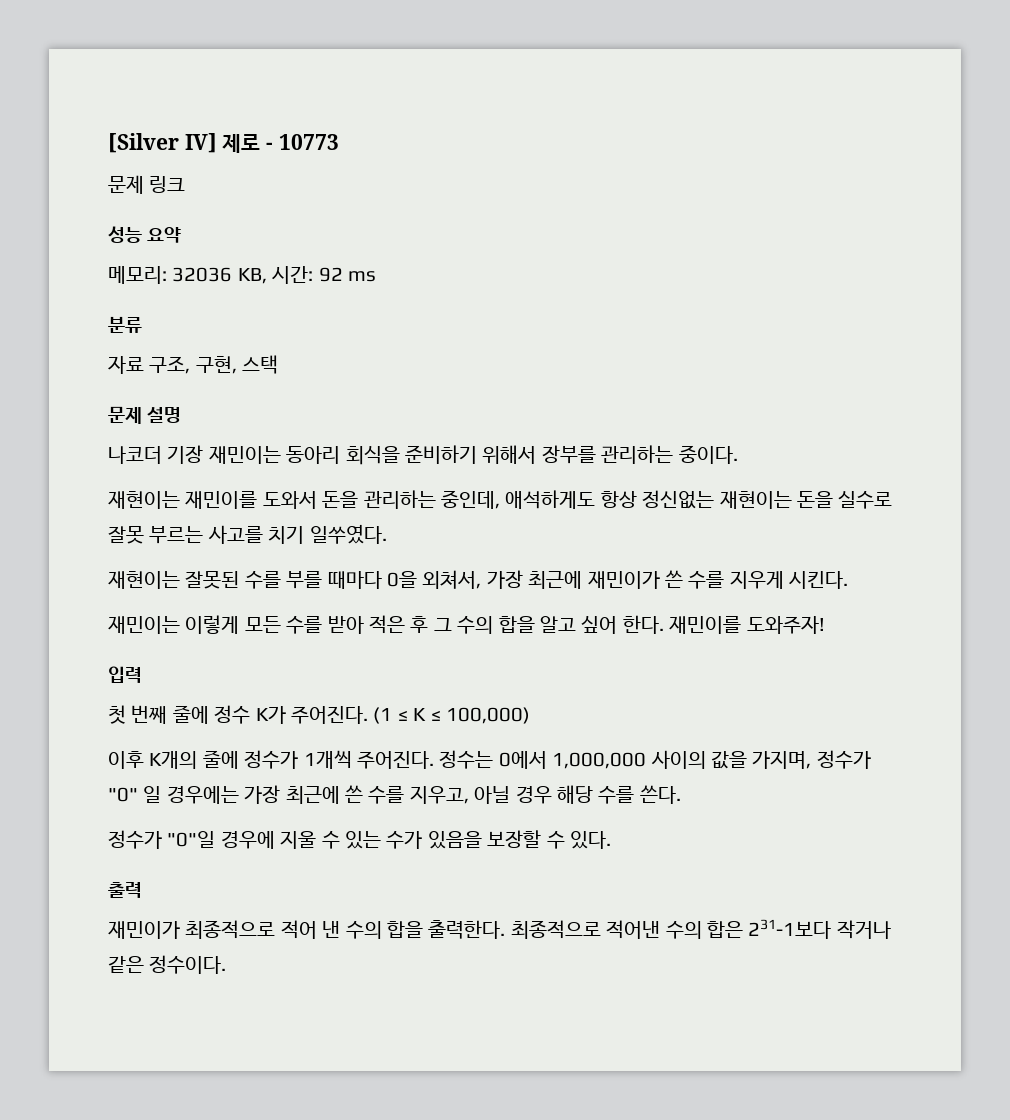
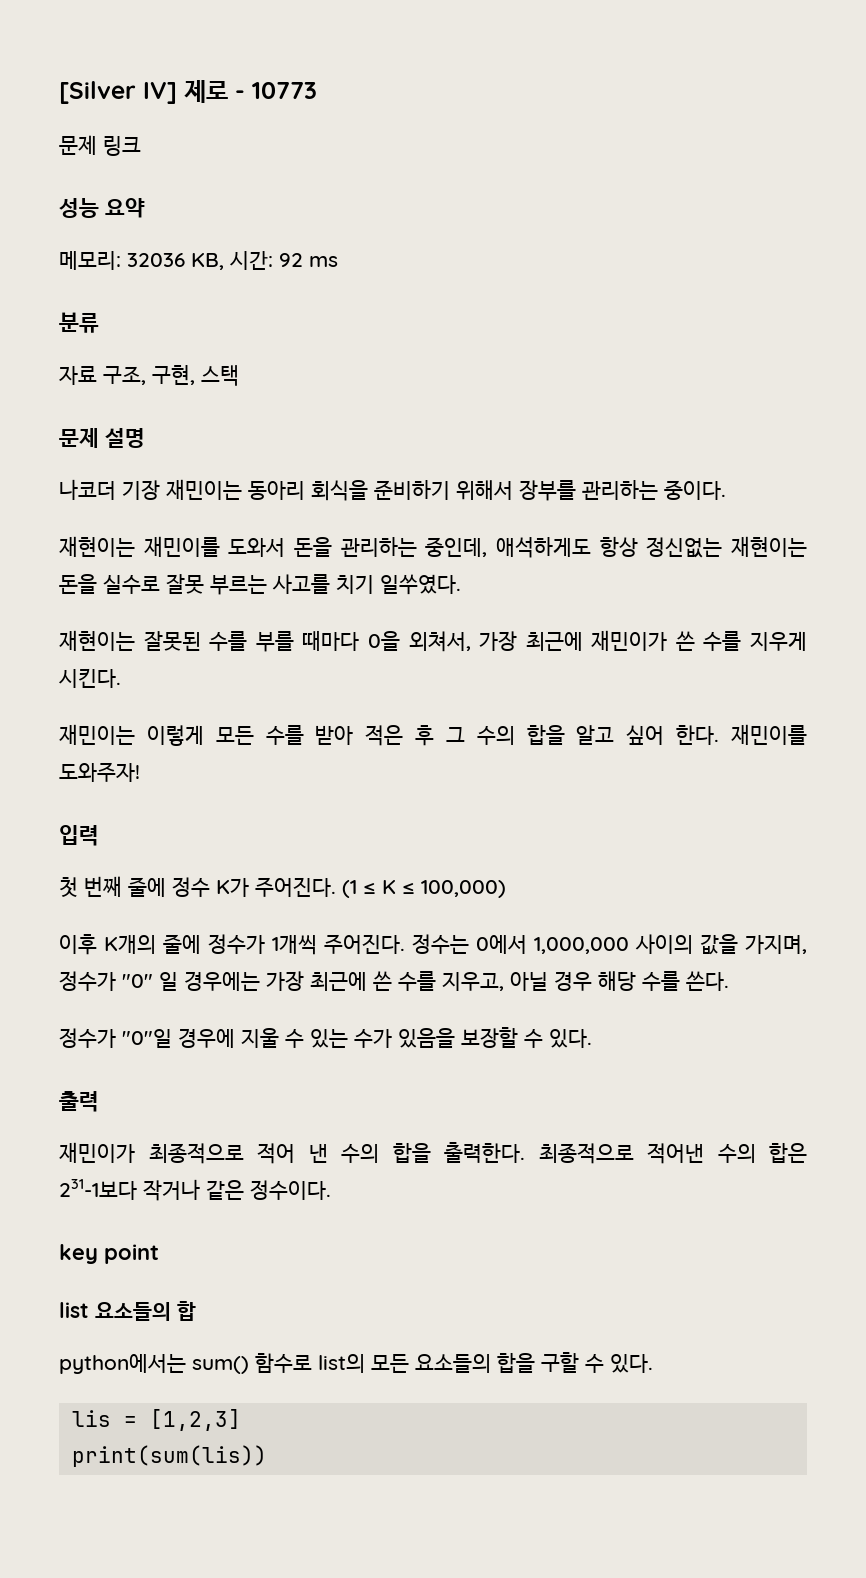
+ key point
+ list 요소들의 합
+ python에서는 sum() 함수로 list의 모든 요소들의 합을 구할 수 있다.
+ lis = [1,2,3]
+ print(sum(lis))

